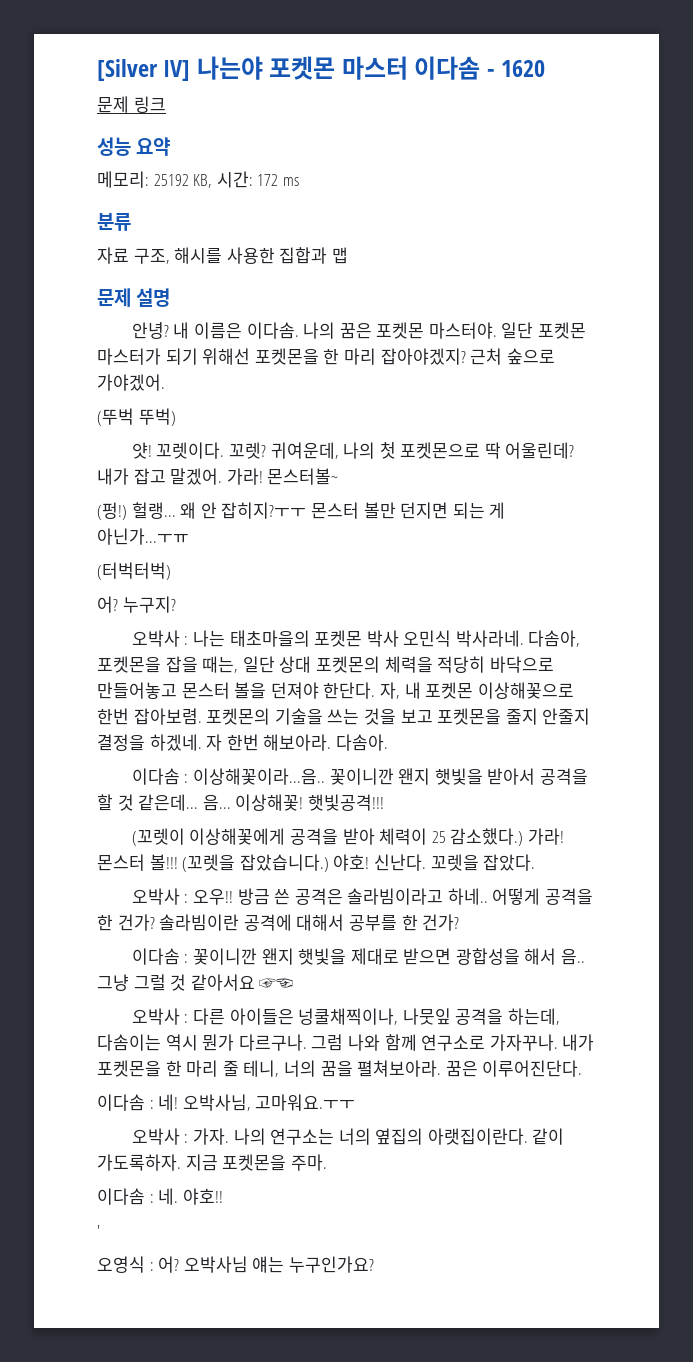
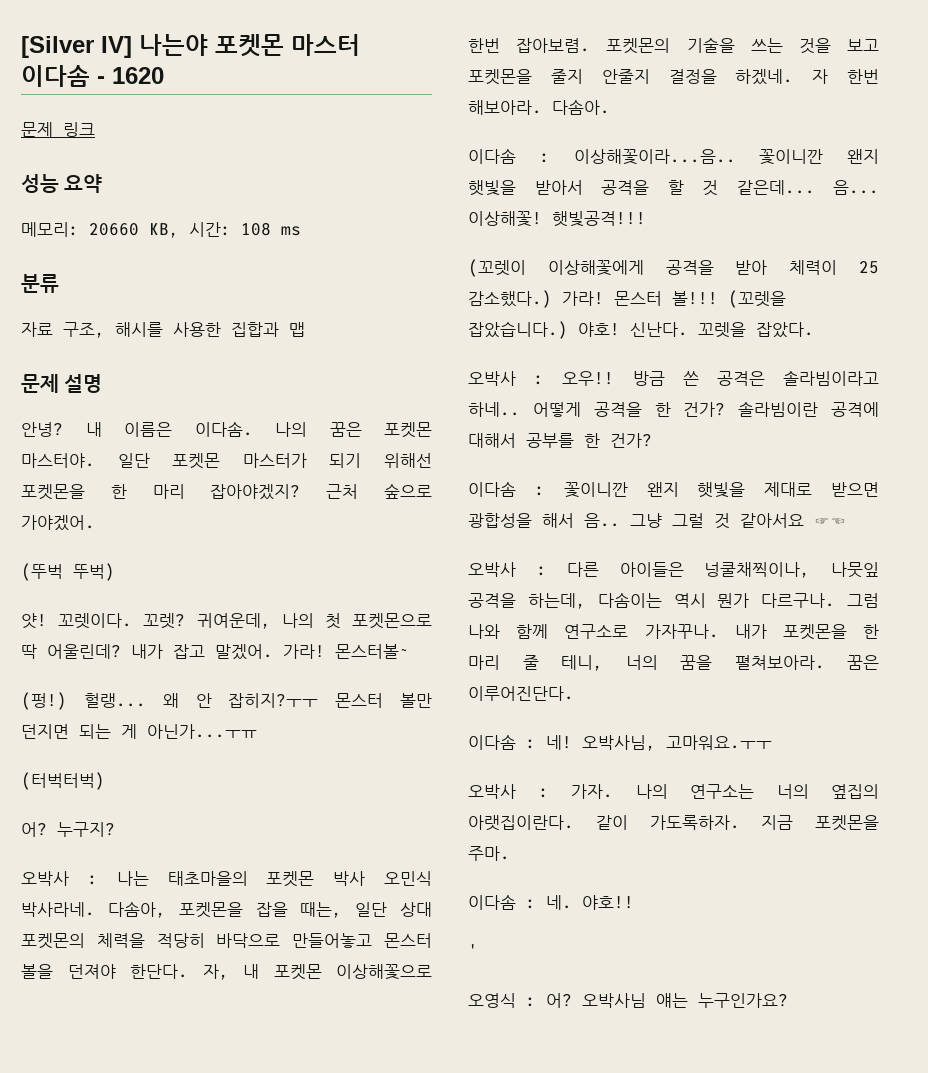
- 메모리: 25192 KB, 시간: 172 ms
+ 메모리: 20660 KB, 시간: 108 ms

